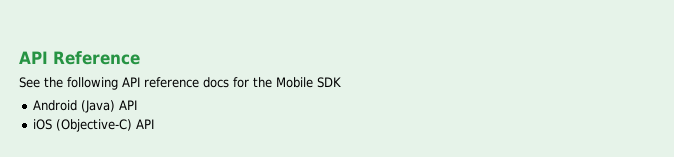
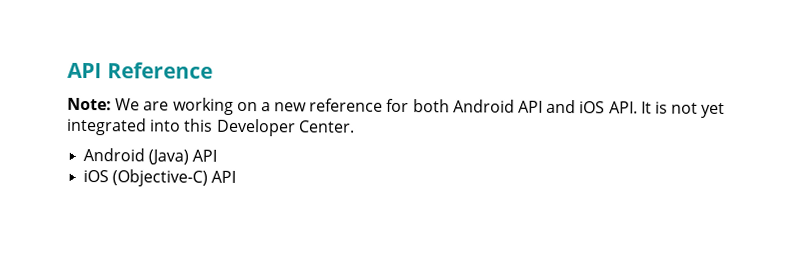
- See the following API reference docs for the Mobile SDK
+ Note: We are working on a new reference for both Android API and iOS API. It is not yet integrated into this Developer Center.

